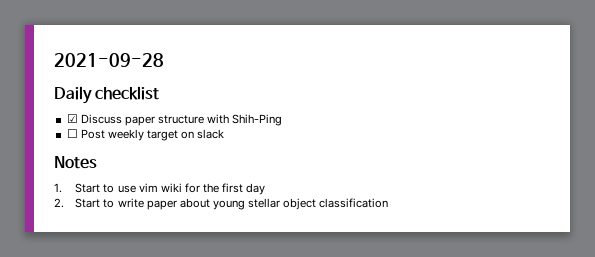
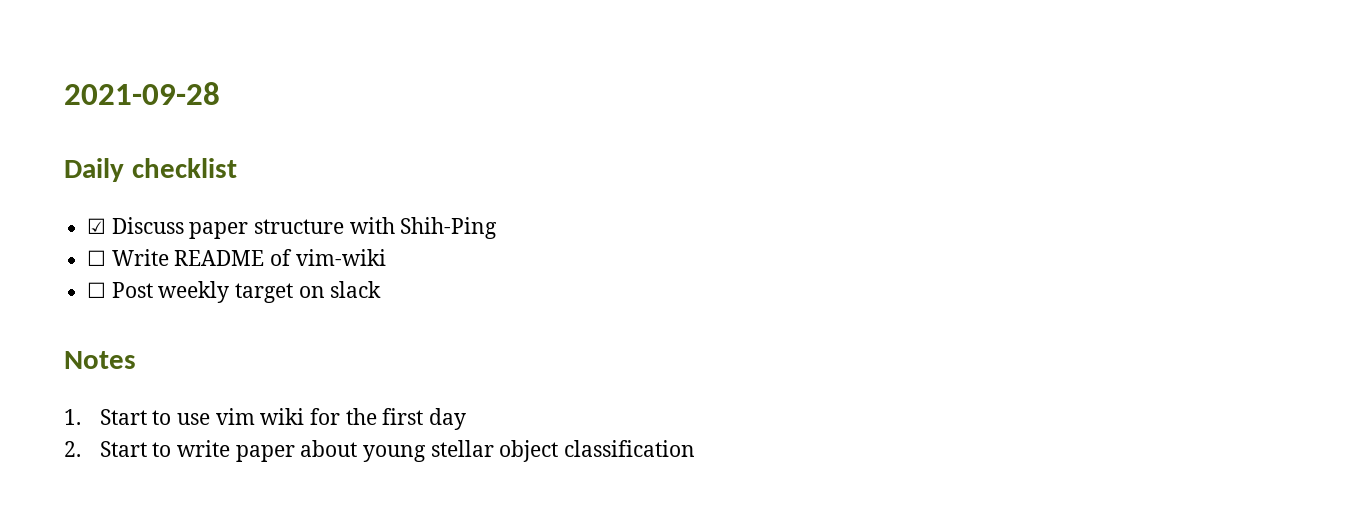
+ ☐ Write README of vim-wiki

